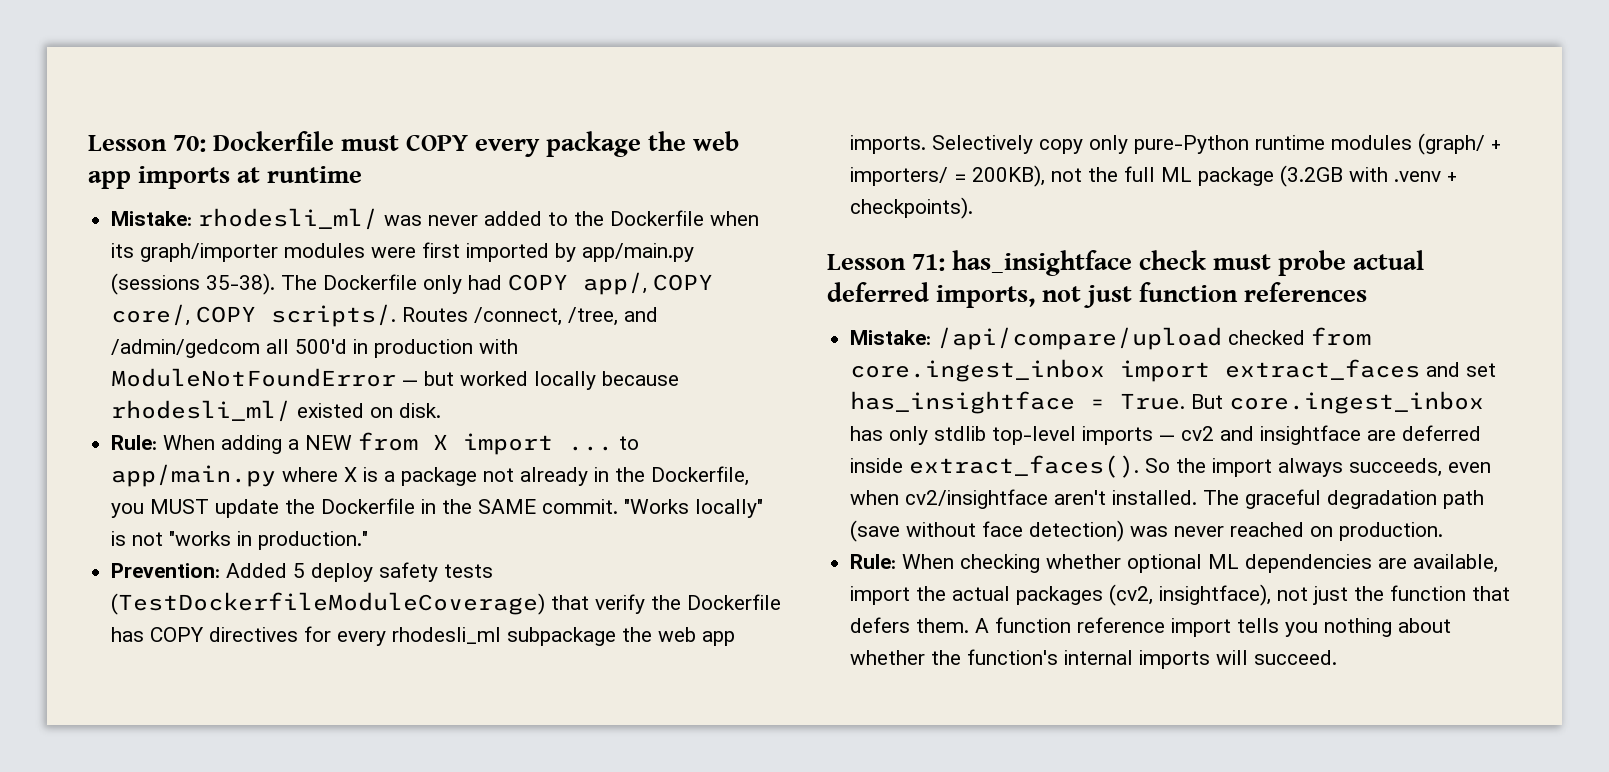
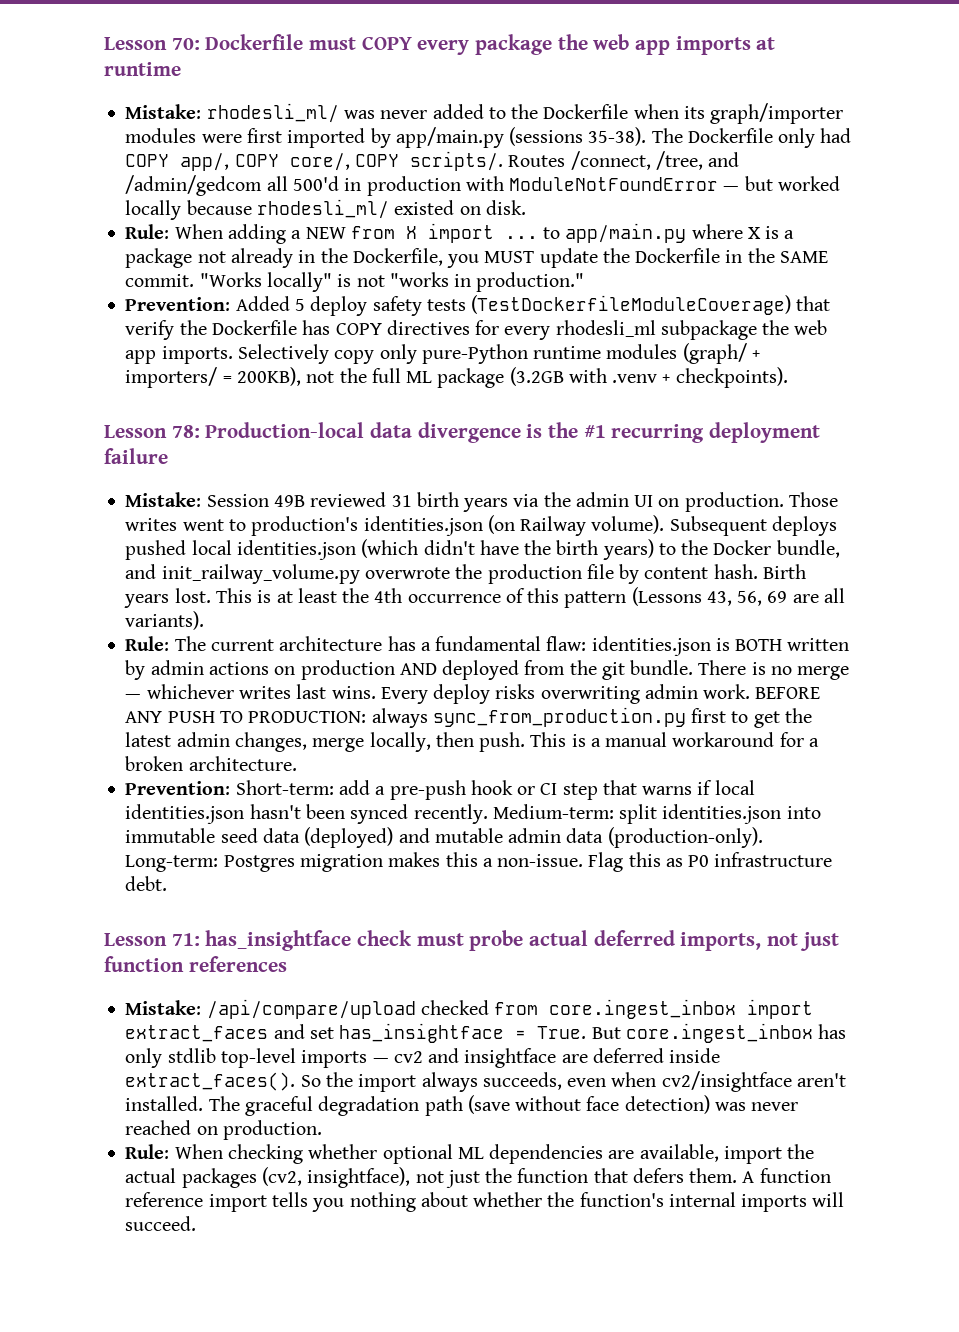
+ Lesson 78: Production-local data divergence is the #1 recurring deployment failure
+ Mistake: Session 49B reviewed 31 birth years via the admin UI on production. Those writes went to production's identities.json (on Railway volume). Subsequent deploys pushed local identities.json (which didn't have the birth years) to the Docker bundle, and init_railway_volume.py overwrote the production file by content hash. Birth years lost. This is at least the 4th occurrence of this pattern (Lessons 43, 56, 69 are all variants).
+ Rule: The current architecture has a fundamental flaw: identities.json is BOTH written by admin actions on production AND deployed from the git bundle. There is no merge — whichever writes last wins. Every deploy risks overwriting admin work. BEFORE ANY PUSH TO PRODUCTION: always sync_from_production.py first to get the latest admin changes, merge locally, then push. This is a manual workaround for a broken architecture.
+ Prevention: Short-term: add a pre-push hook or CI step that warns if local identities.json hasn't been synced recently. Medium-term: split identities.json into immutable seed data (deployed) and mutable admin data (production-only). Long-term: Postgres migration makes this a non-issue. Flag this as P0 infrastructure debt.

